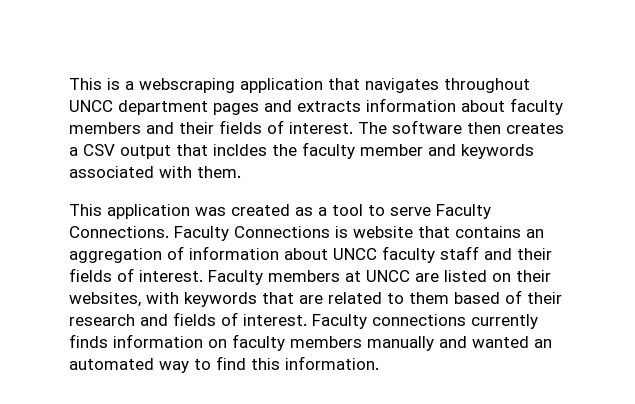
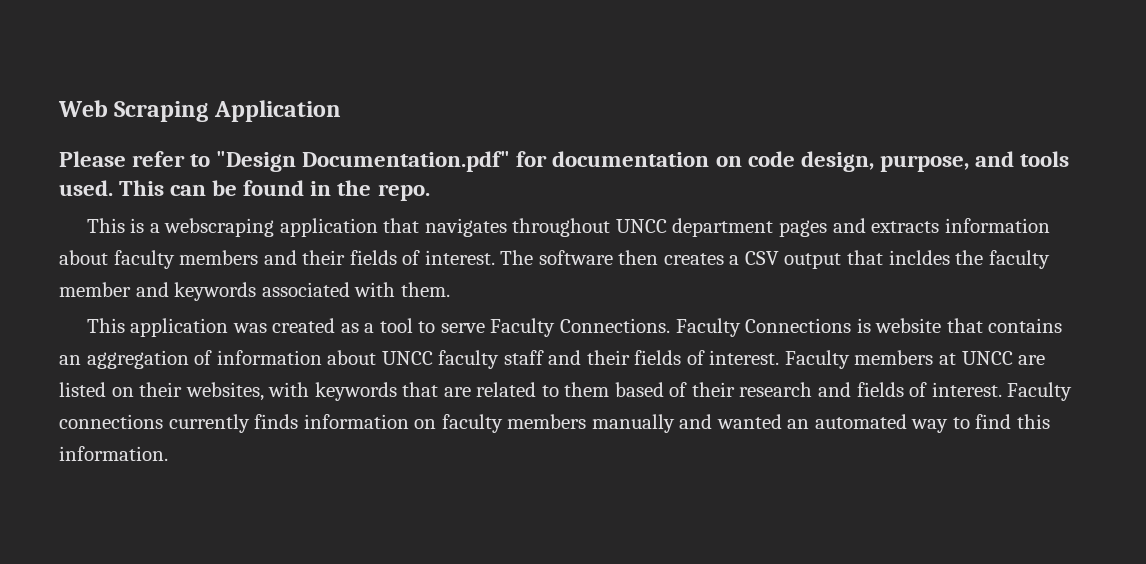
+ Web Scraping Application
+ Please refer to "Design Documentation.pdf" for documentation on code design, purpose, and tools used. This can be found in the repo.

